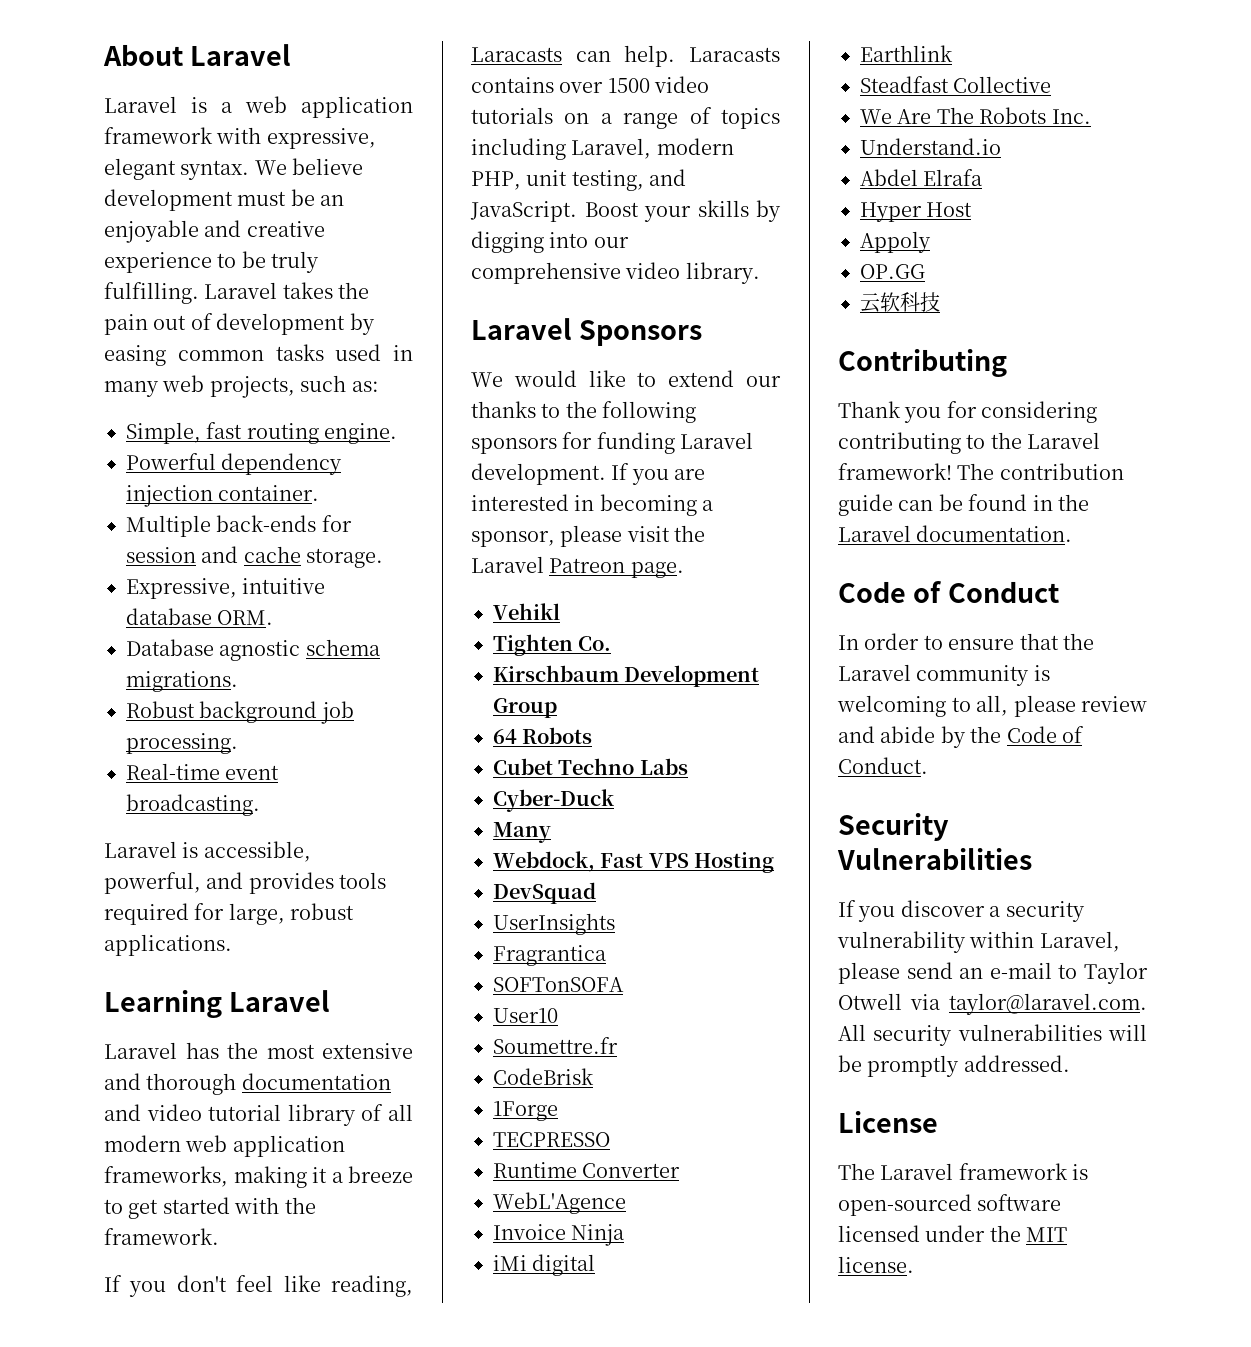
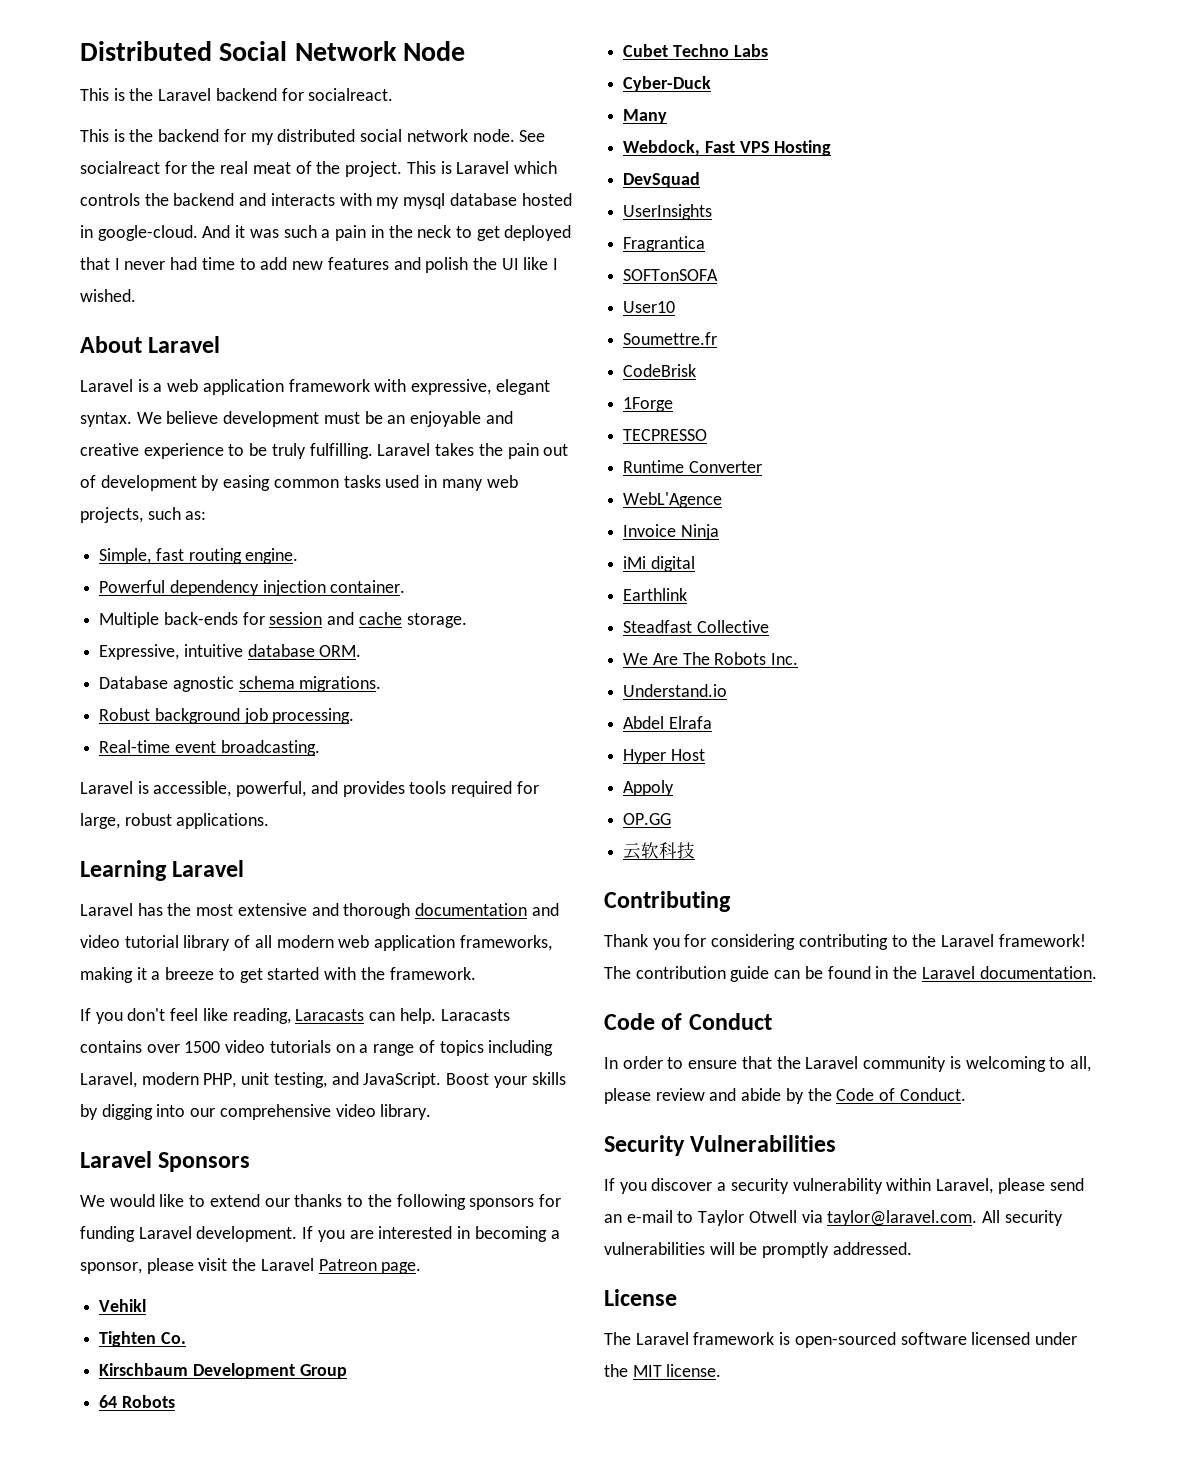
+ Distributed Social Network Node
+ This is the Laravel backend for socialreact.
+ This is the backend for my distributed social network node. See socialreact for the real meat of the project. This is Laravel which controls the backend and interacts with my mysql database hosted in google-cloud. And it was such a pain in the neck to get deployed that I never had time to add new features and polish the UI like I wished.

